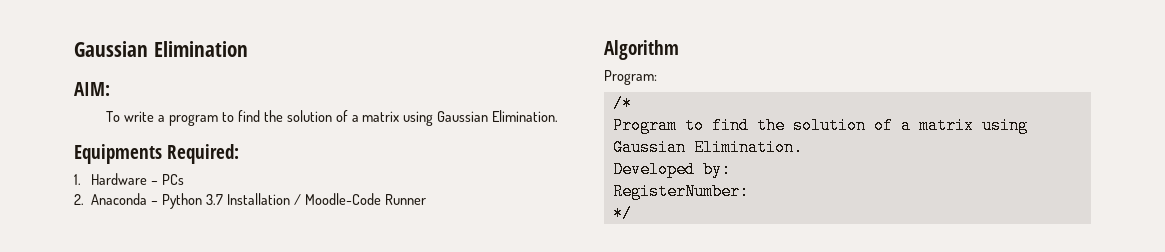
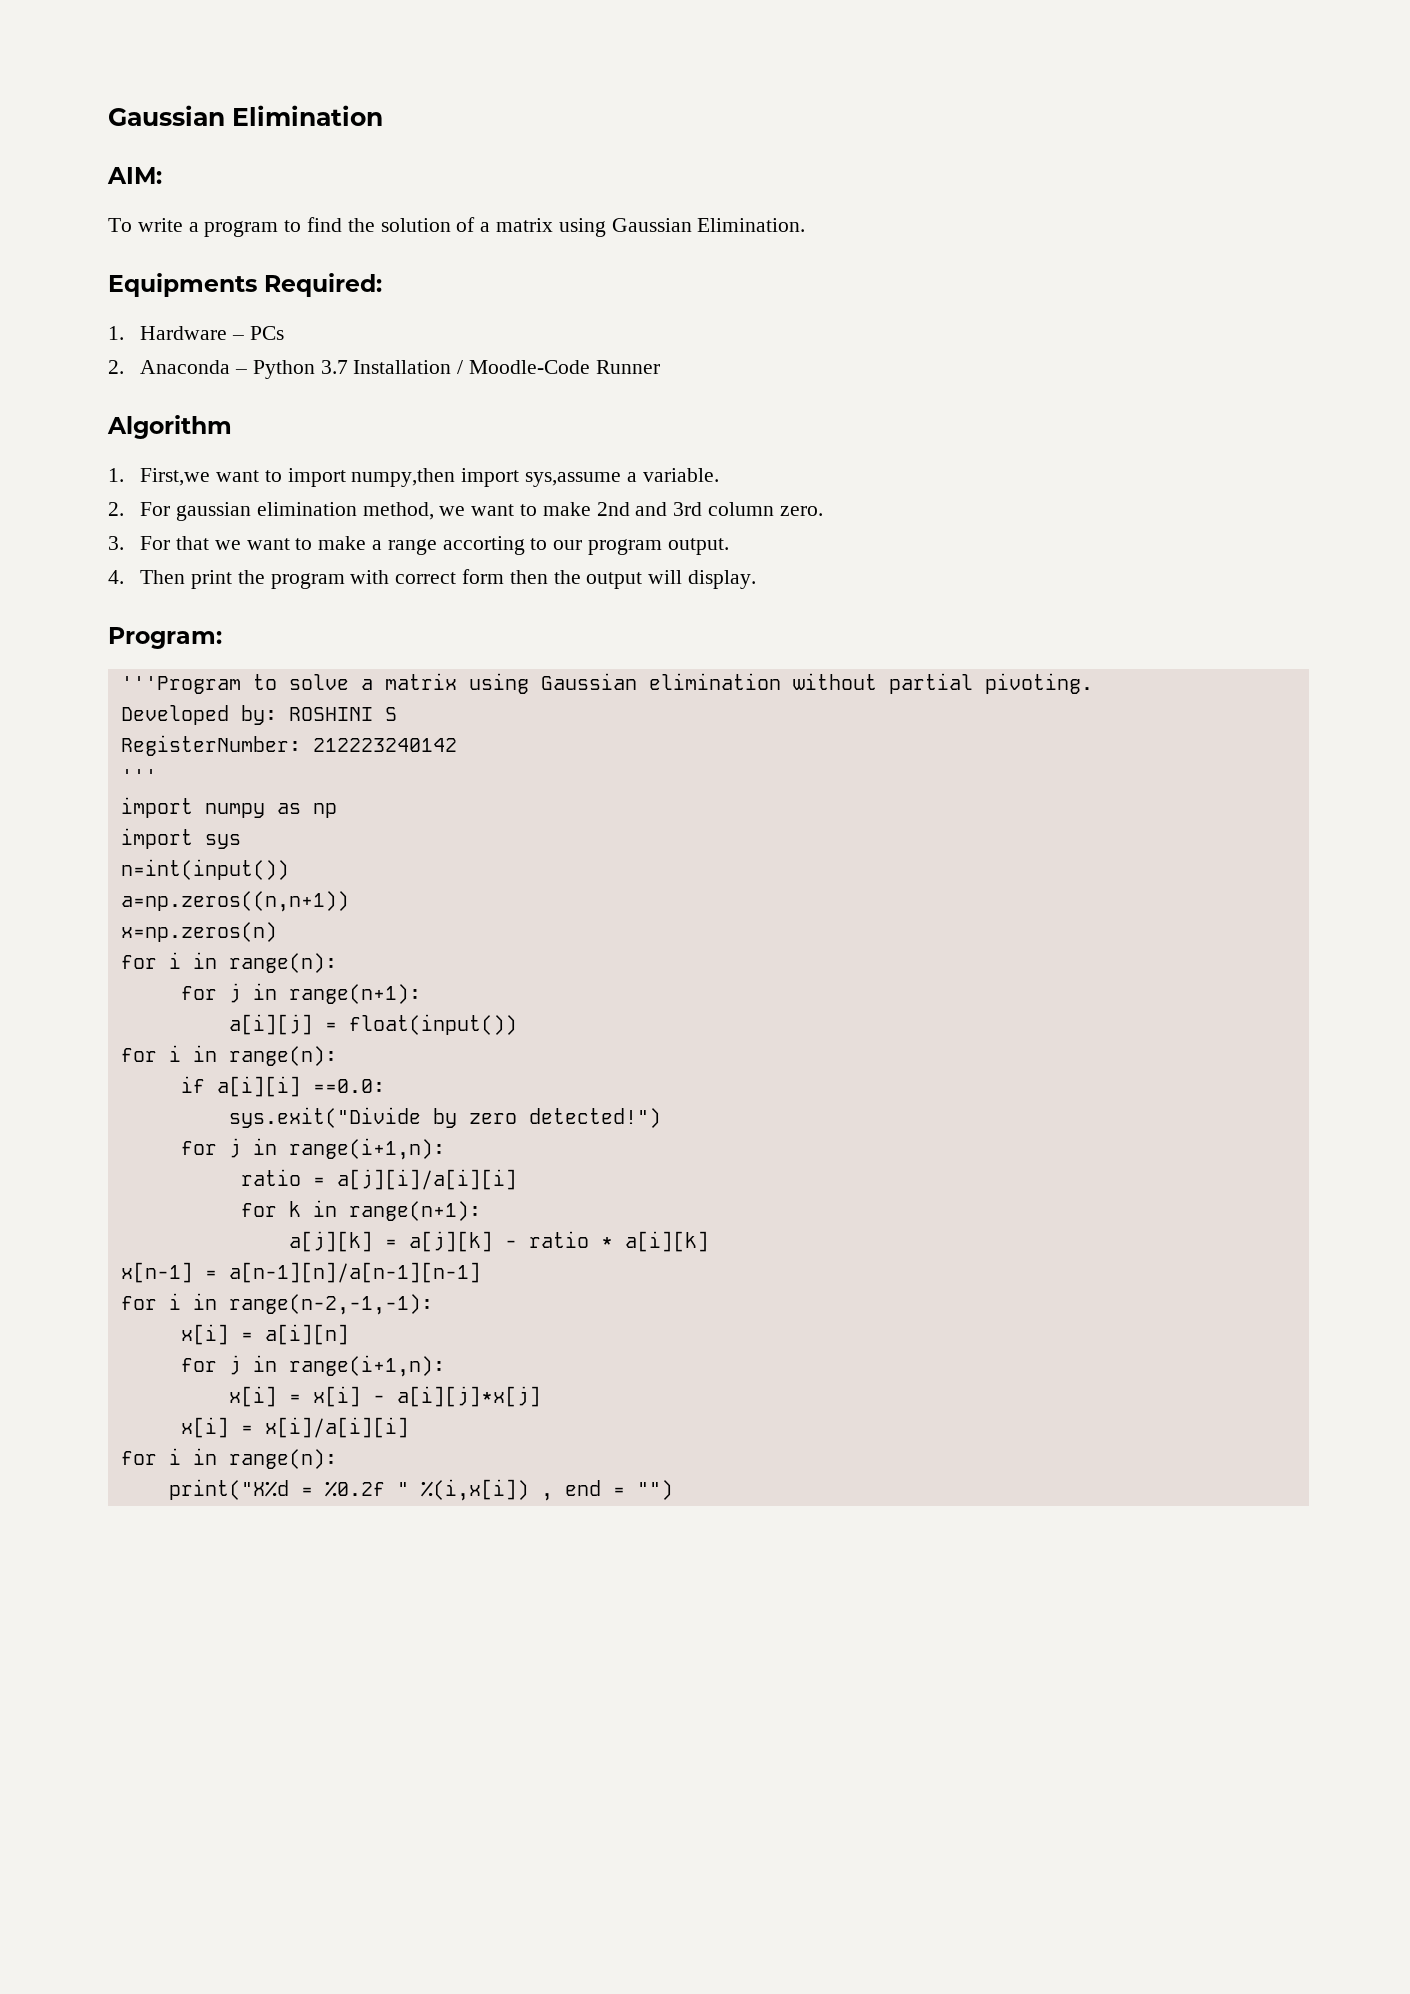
+ 1. First,we want to import numpy,then import sys,assume a variable.
+ 2. For gaussian elimination method, we want to make 2nd and 3rd column zero.
+ 3. For that we want to make a range accorting to our program output.
+ 4. Then print the program with correct form then the output will display.
  Program:
- /*
- Program to find the solution of a matrix using Gaussian Elimination.
+ '''Program to solve a matrix using Gaussian elimination without partial pivoting.
- Developed by:
+ Developed by: ROSHINI S
- RegisterNumber:
- */
+ RegisterNumber: 212223240142
+ '''
+ import numpy as np
+ import sys
+ n=int(input())
+ a=np.zeros((n,n+1))
+ x=np.zeros(n)
+ for i in range(n):
+ for j in range(n+1):
+ a[i][j] = float(input())
+ for i in range(n):
+ if a[i][i] ==0.0:
+ sys.exit("Divide by zero detected!")
+ for j in range(i+1,n):
+ ratio = a[j][i]/a[i][i]
+ for k in range(n+1):
+ a[j][k] = a[j][k] - ratio * a[i][k]
+ x[n-1] = a[n-1][n]/a[n-1][n-1]
+ for i in range(n-2,-1,-1):
+ x[i] = a[i][n]
+ for j in range(i+1,n):
+ x[i] = x[i] - a[i][j]*x[j]
+ x[i] = x[i]/a[i][i]
+ for i in range(n):
+ print("X%d = %0.2f " %(i,x[i]) , end = "")

